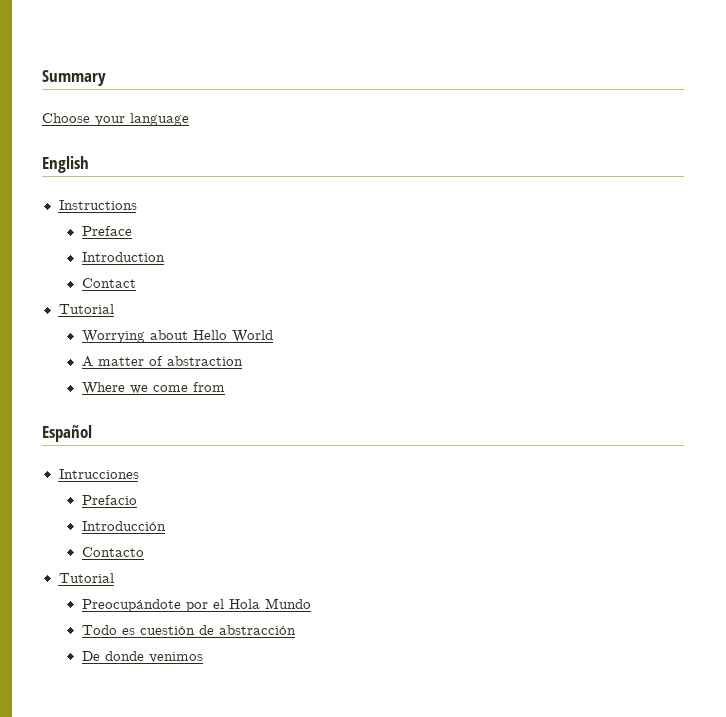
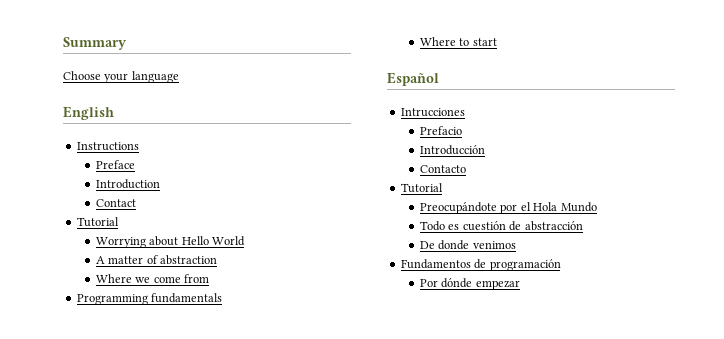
+ Programming fundamentals
+ Where to start
+ Fundamentos de programación
+ Por dónde empezar

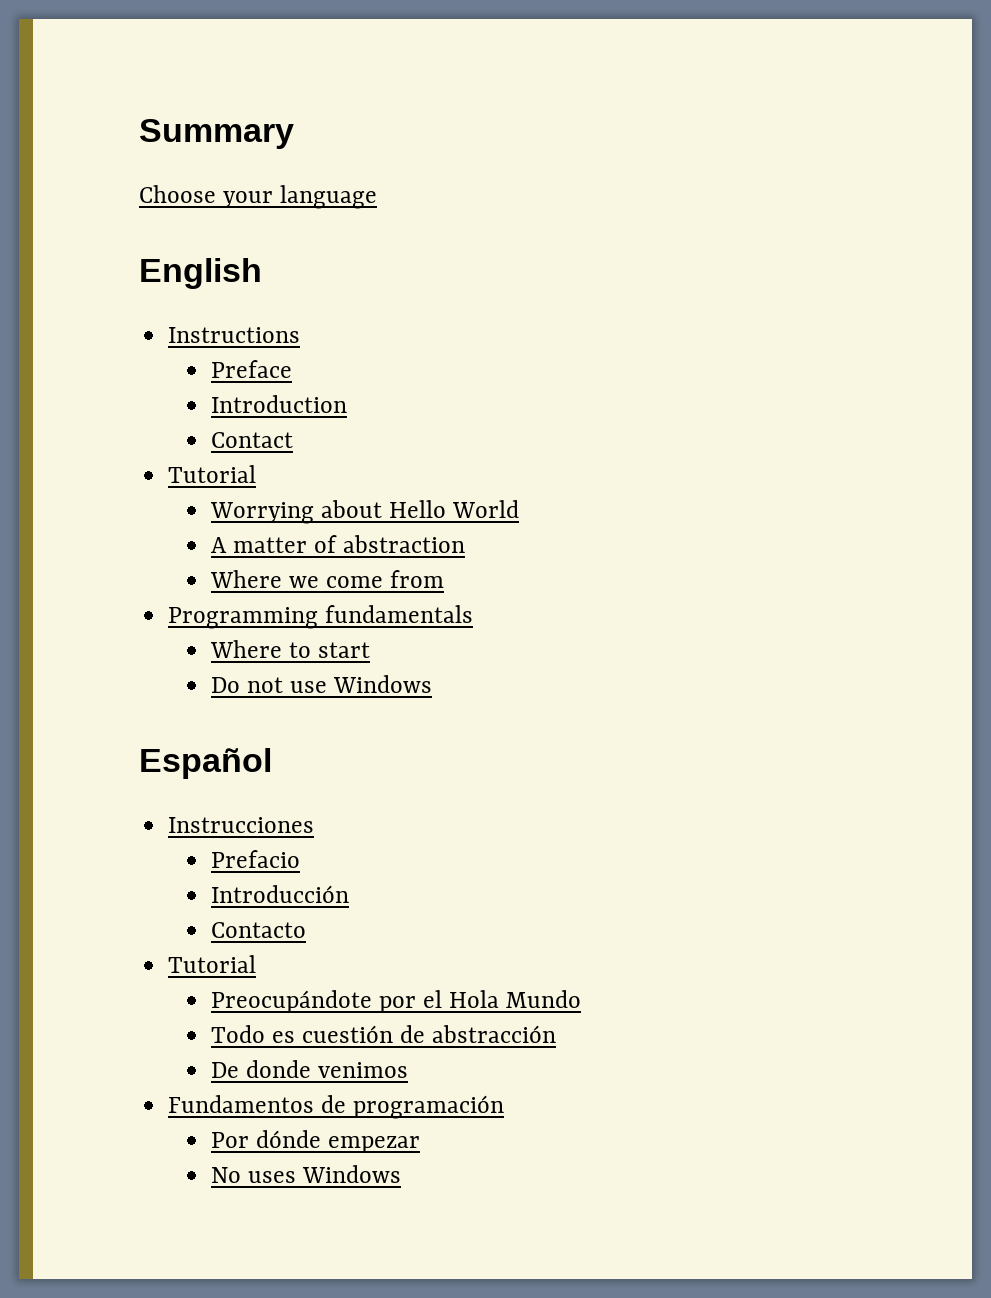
+ Do not use Windows
- Intrucciones
+ Instrucciones
+ No uses Windows

